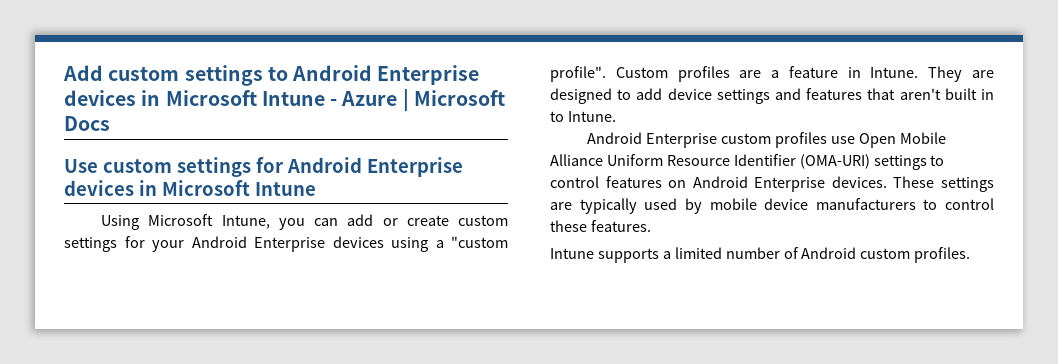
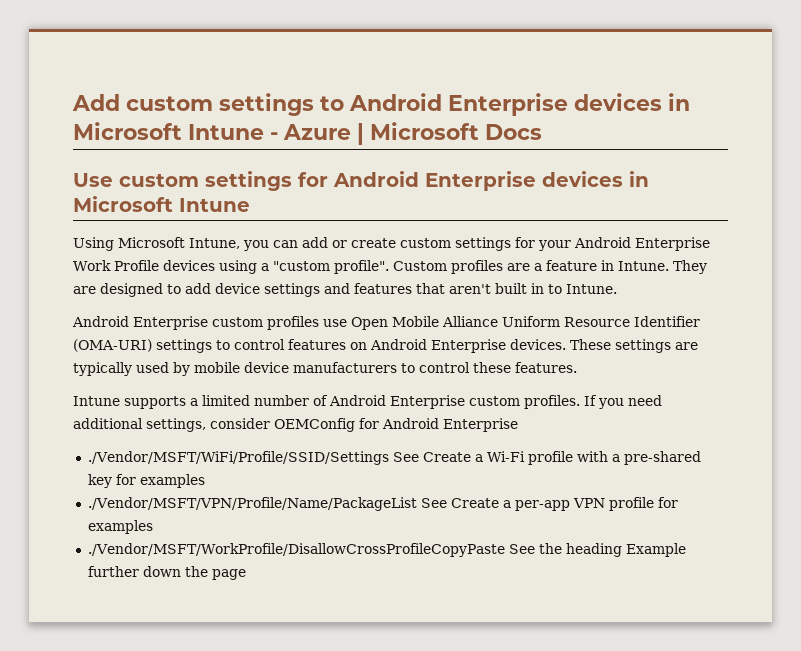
- Using Microsoft Intune, you can add or create custom settings for your Android Enterprise devices using a "custom profile".
+ Using Microsoft Intune, you can add or create custom settings for your Android Enterprise Work Profile devices using a "custom profile".
- Intune supports a limited number of Android custom profiles.
+ Intune supports a limited number of Android Enterprise custom profiles.
+ If you need additional settings, consider OEMConfig for Android Enterprise
+ ./Vendor/MSFT/WiFi/Profile/SSID/Settings See Create a Wi-Fi profile with a pre-shared key for examples
+ ./Vendor/MSFT/VPN/Profile/Name/PackageList See Create a per-app VPN profile for examples
+ ./Vendor/MSFT/WorkProfile/DisallowCrossProfileCopyPaste See the heading Example further down the page

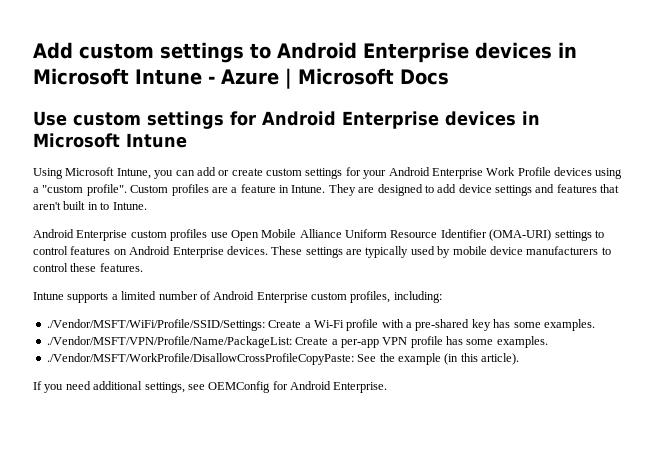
- Intune supports a limited number of Android Enterprise custom profiles. If you need additional settings, consider OEMConfig for Android Enterprise
- ./Vendor/MSFT/WiFi/Profile/SSID/Settings See Create a Wi-Fi profile with a pre-shared key for examples
- ./Vendor/MSFT/VPN/Profile/Name/PackageList See Create a per-app VPN profile for examples
- ./Vendor/MSFT/WorkProfile/DisallowCrossProfileCopyPaste See the heading Example further down the page
+ Intune supports a limited number of Android Enterprise custom profiles, including:
+ ./Vendor/MSFT/WiFi/Profile/SSID/Settings: Create a Wi-Fi profile with a pre-shared key has some examples.
+ ./Vendor/MSFT/VPN/Profile/Name/PackageList: Create a per-app VPN profile has some examples.
+ ./Vendor/MSFT/WorkProfile/DisallowCrossProfileCopyPaste: See the example (in this article).
+ If you need additional settings, see OEMConfig for Android Enterprise.

